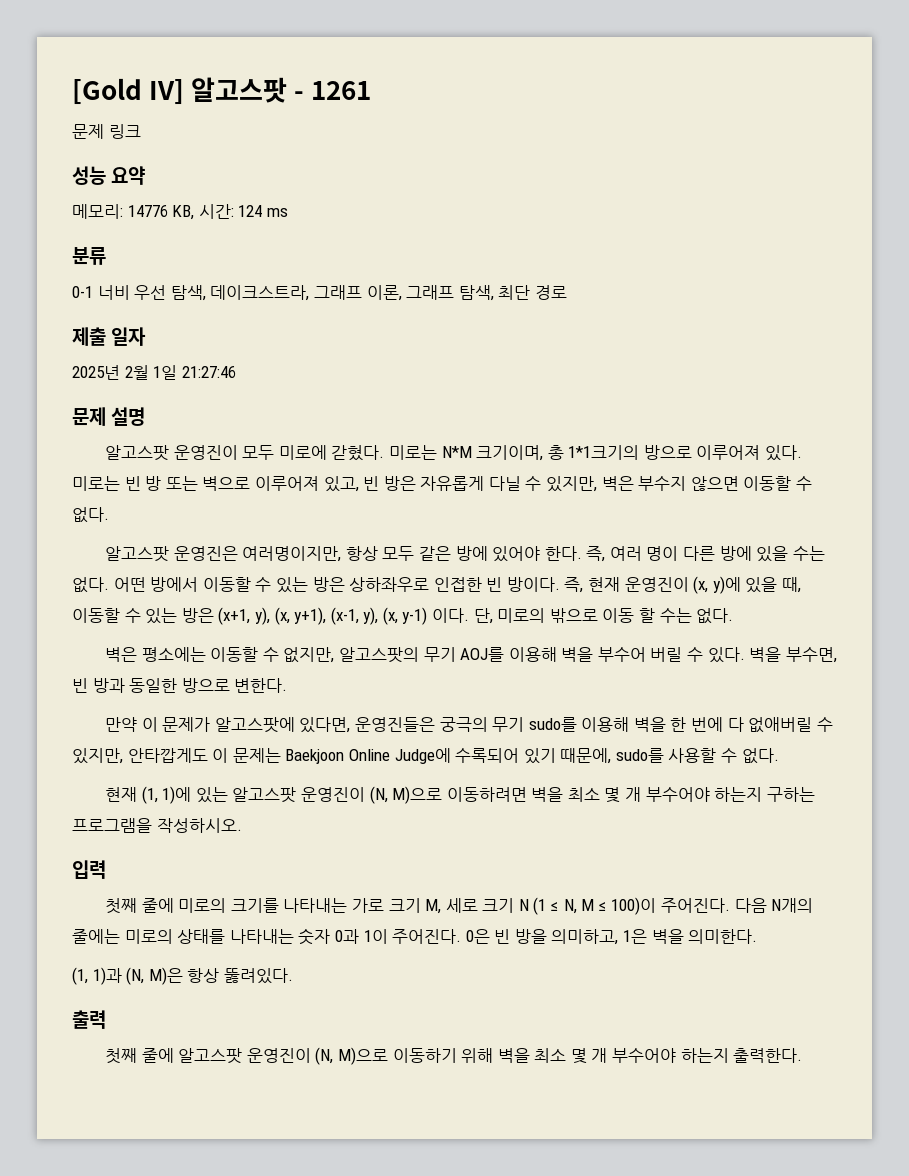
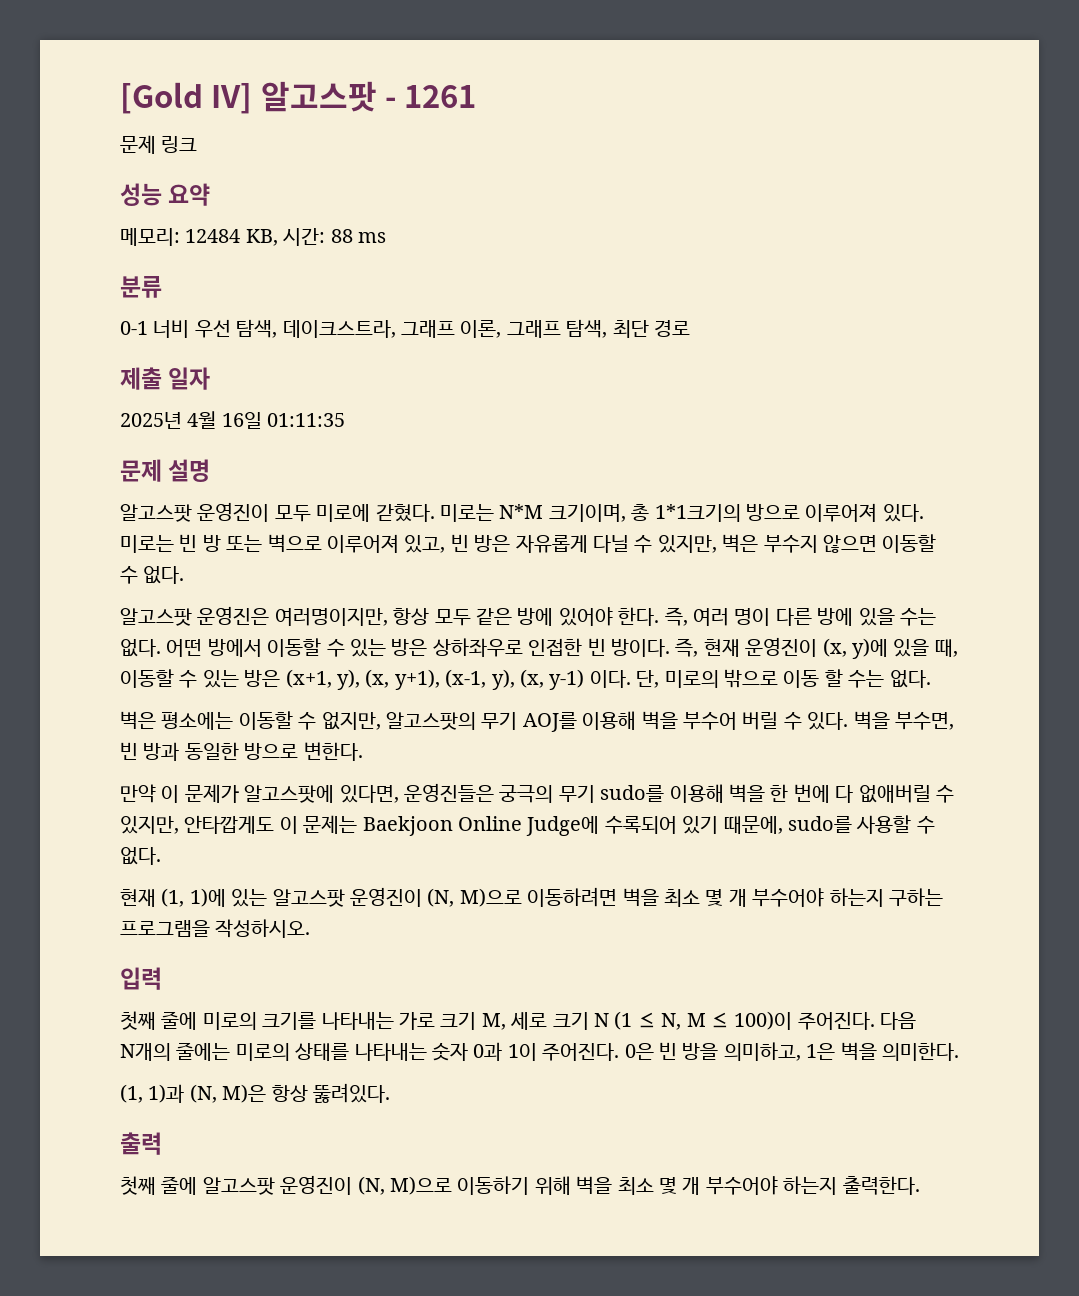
- 메모리: 14776 KB, 시간: 124 ms
+ 메모리: 12484 KB, 시간: 88 ms
- 2025년 2월 1일 21:27:46
+ 2025년 4월 16일 01:11:35

